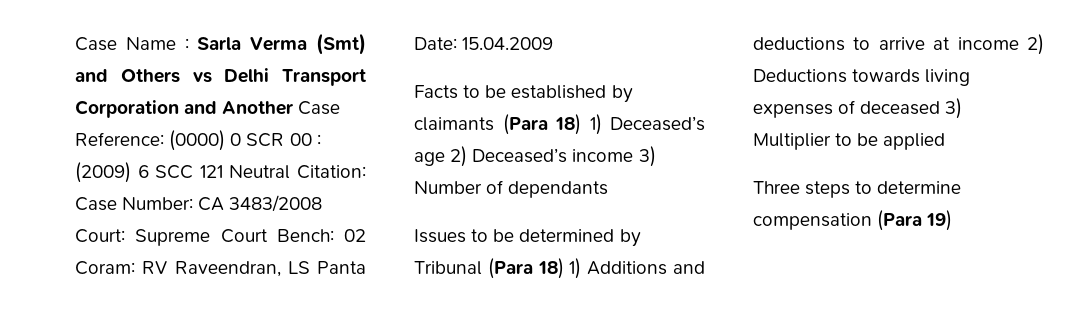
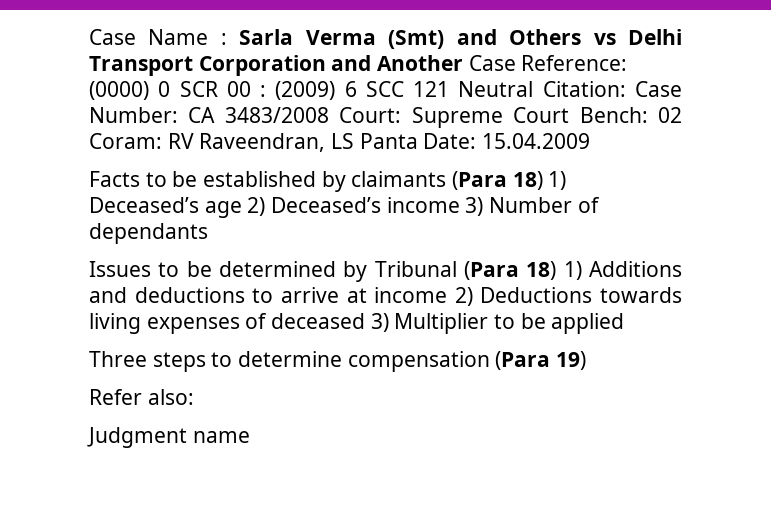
+ Refer also:
+ Judgment name

